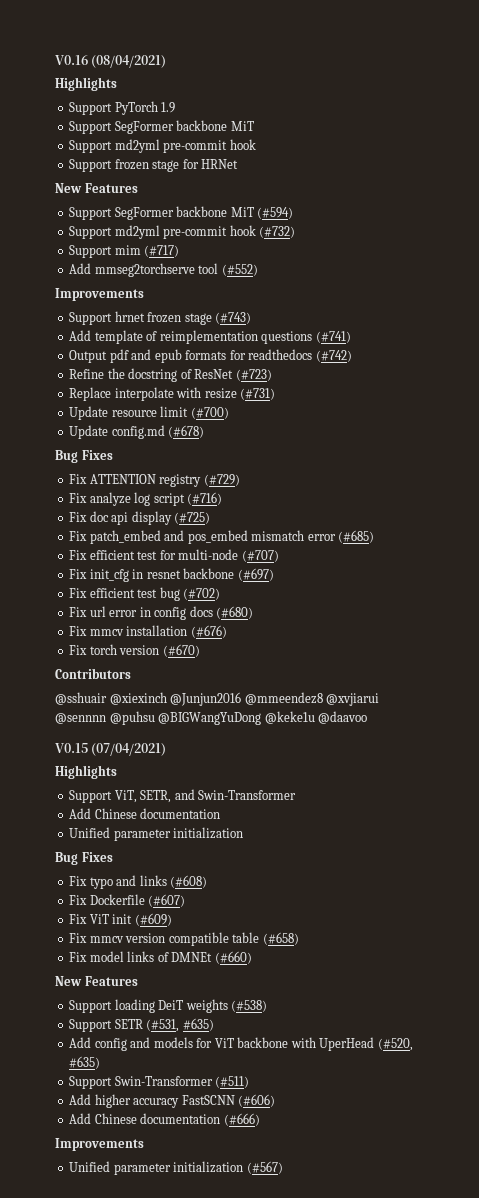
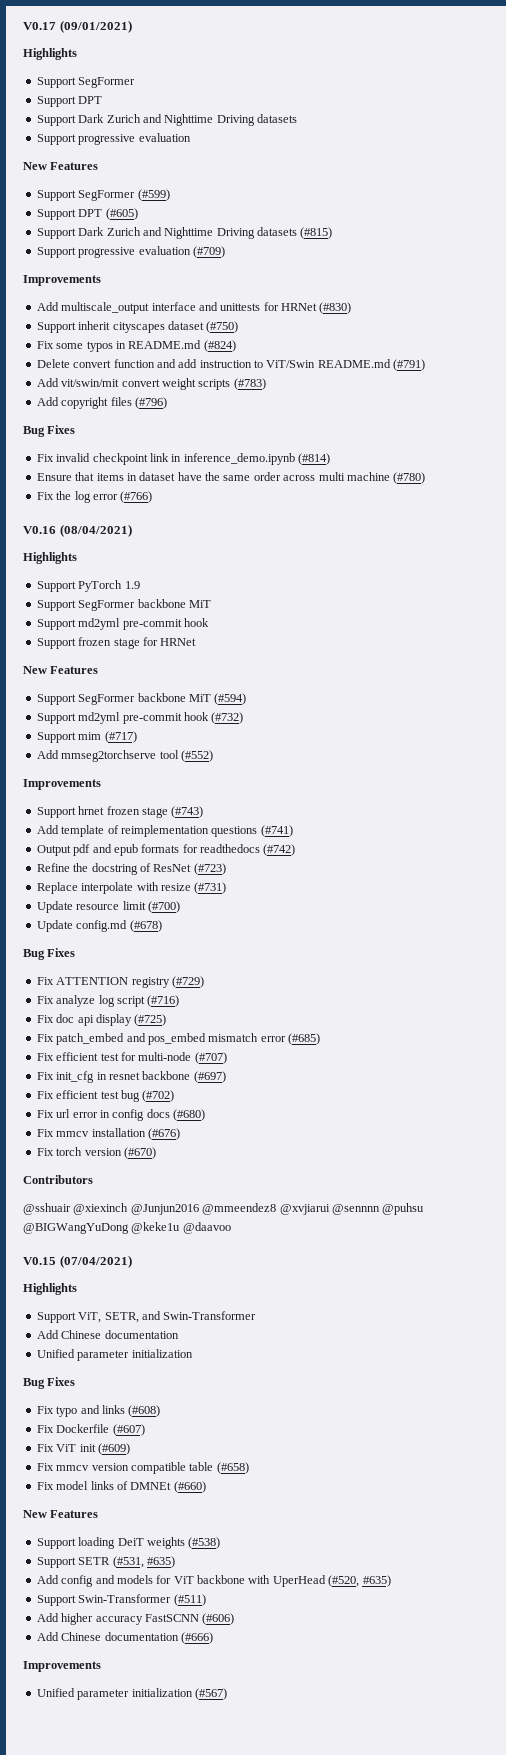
+ V0.17 (09/01/2021)
+ Highlights
+ Support SegFormer
+ Support DPT
+ Support Dark Zurich and Nighttime Driving datasets
+ Support progressive evaluation
+ New Features
+ Support SegFormer (#599)
+ Support DPT (#605)
+ Support Dark Zurich and Nighttime Driving datasets (#815)
+ Support progressive evaluation (#709)
+ Improvements
+ Add multiscale_output interface and unittests for HRNet (#830)
+ Support inherit cityscapes dataset (#750)
+ Fix some typos in README.md (#824)
+ Delete convert function and add instruction to ViT/Swin README.md (#791)
+ Add vit/swin/mit convert weight scripts (#783)
+ Add copyright files (#796)
+ Bug Fixes
+ Fix invalid checkpoint link in inference_demo.ipynb (#814)
+ Ensure that items in dataset have the same order across multi machine (#780)
+ Fix the log error (#766)

